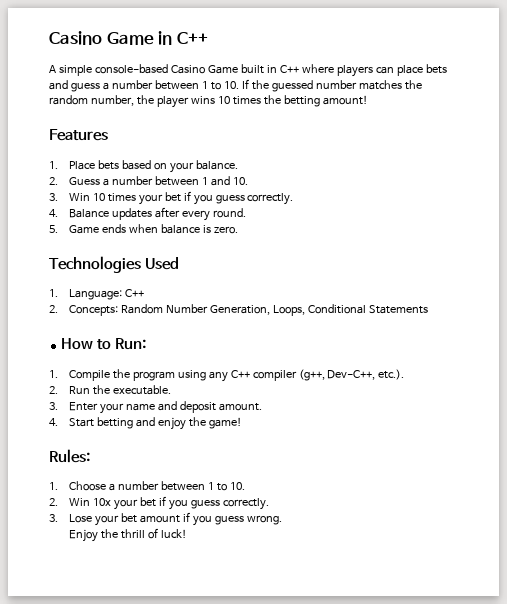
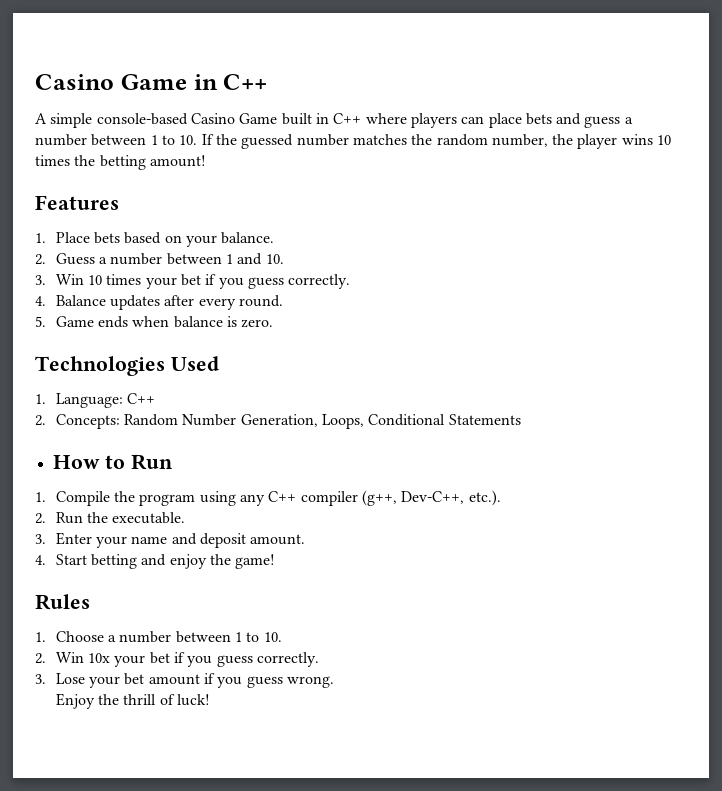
- How to Run:
+ How to Run
- Rules:
+ Rules

